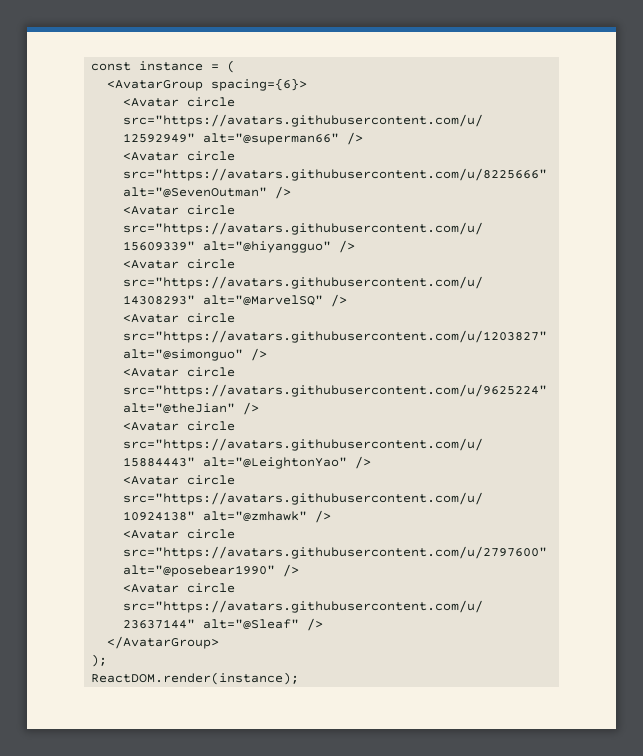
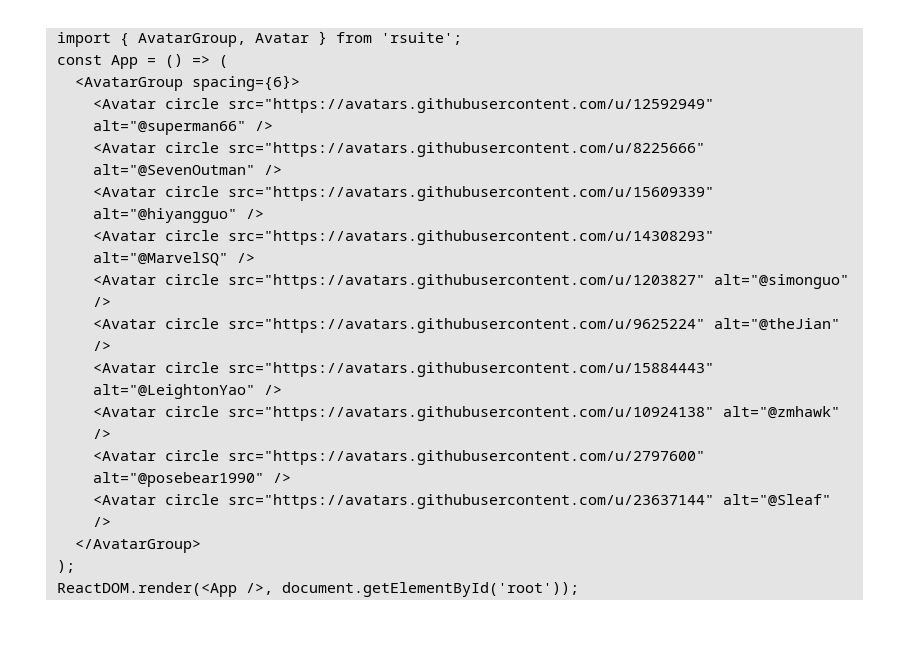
- const instance = (
+ import { AvatarGroup, Avatar } from 'rsuite';
+ const App = () => (
- ReactDOM.render(instance);
+ ReactDOM.render(<App />, document.getElementById('root'));

